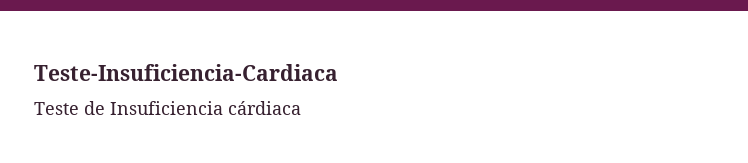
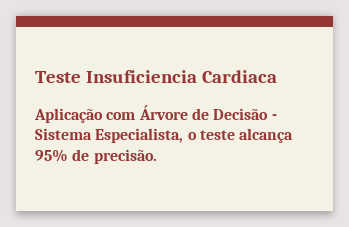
- Teste-Insuficiencia-Cardiaca
- Teste de Insuficiencia cárdiaca
+ Teste Insuficiencia Cardiaca
+ Aplicação com Árvore de Decisão - Sistema Especialista, o teste alcança 95% de precisão.

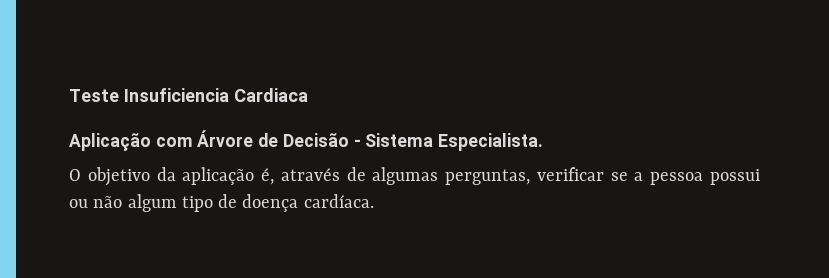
- Aplicação com Árvore de Decisão - Sistema Especialista, o teste alcança 95% de precisão.
+ Aplicação com Árvore de Decisão - Sistema Especialista.
+ O objetivo da aplicação é, através de algumas perguntas, verificar se a pessoa possui ou não algum tipo de doença cardíaca.

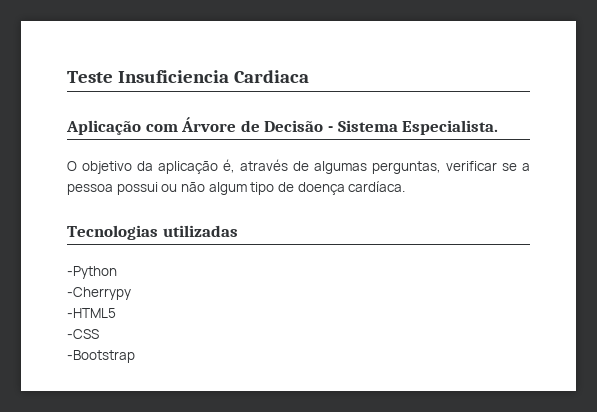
+ Tecnologias utilizadas
+ -Python
+ -Cherrypy
+ -HTML5
+ -CSS
+ -Bootstrap

